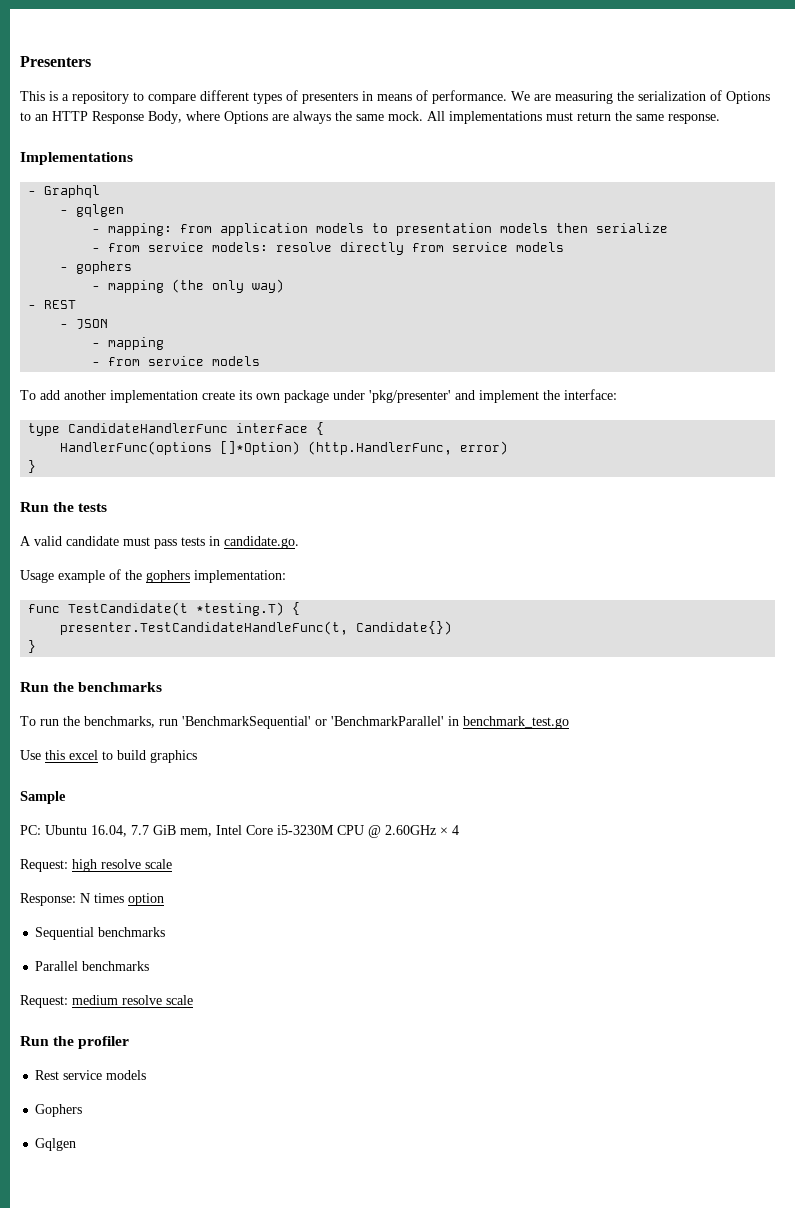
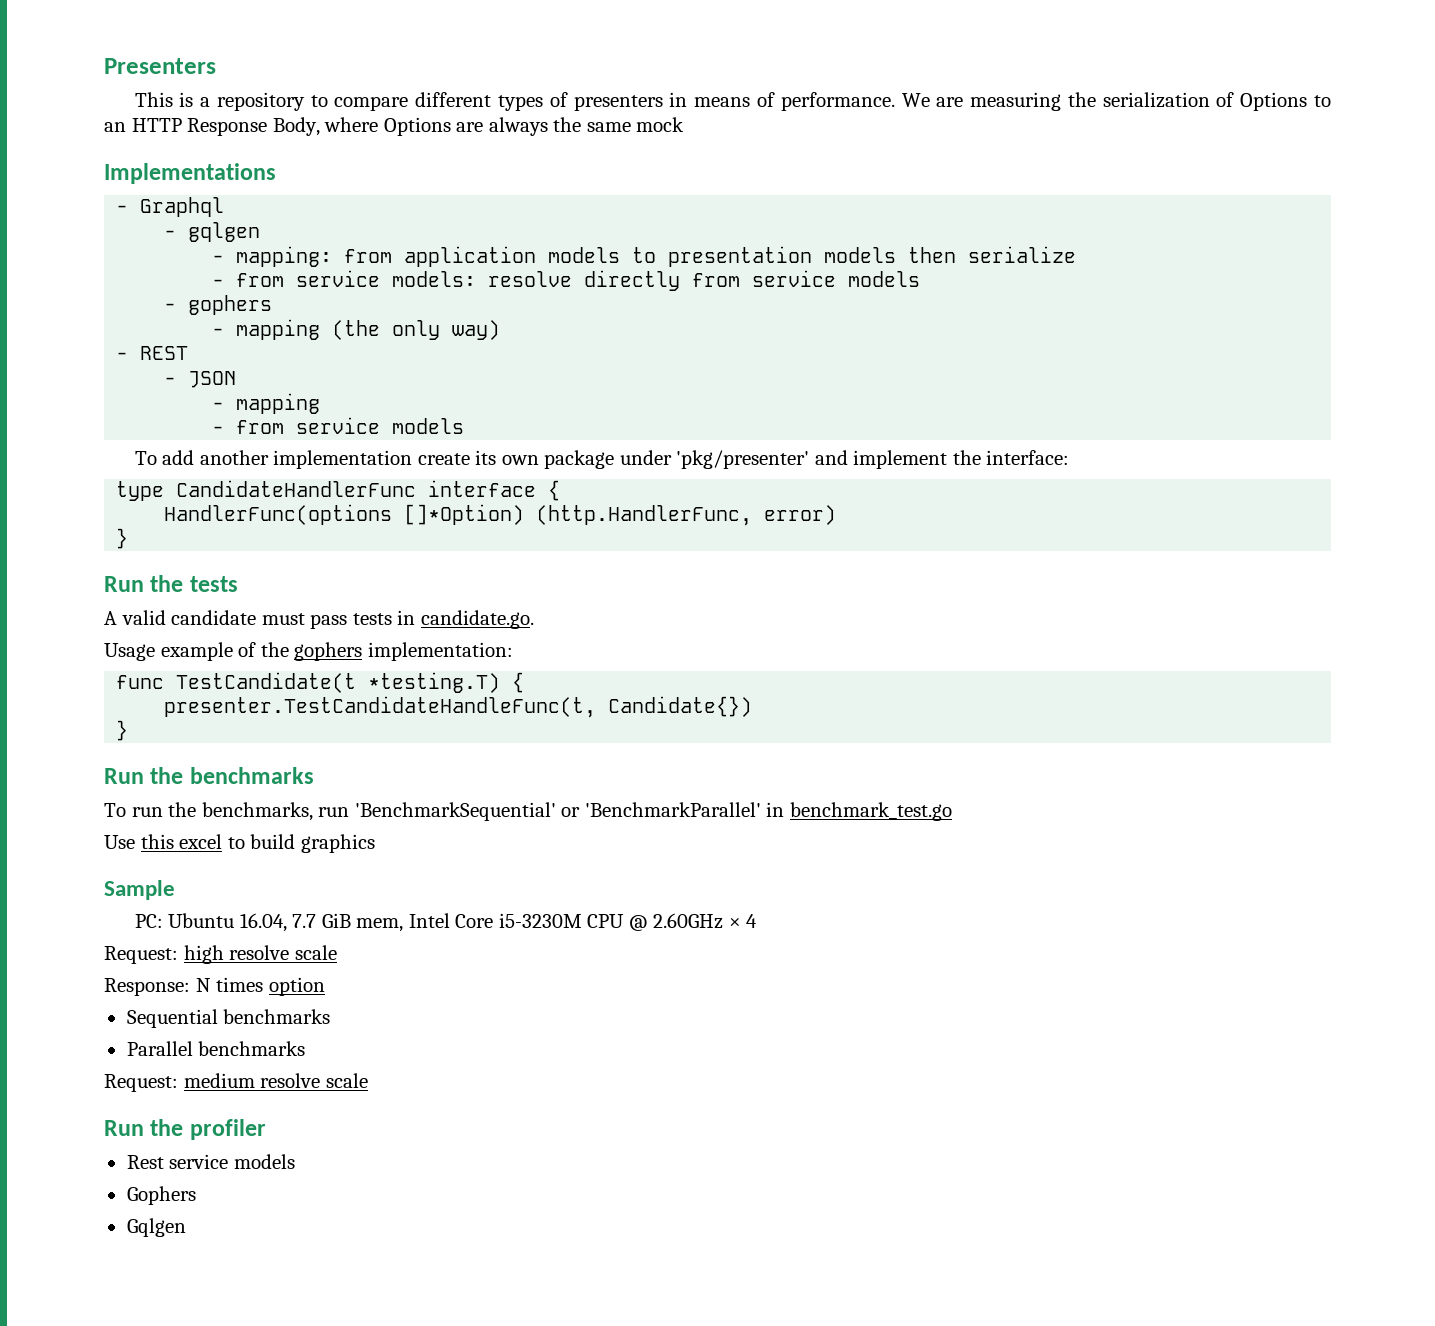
- We are measuring the serialization of Options to an HTTP Response Body, where Options are always the same mock. All implementations must return the same response.
+ We are measuring the serialization of Options to an HTTP Response Body, where Options are always the same mock

